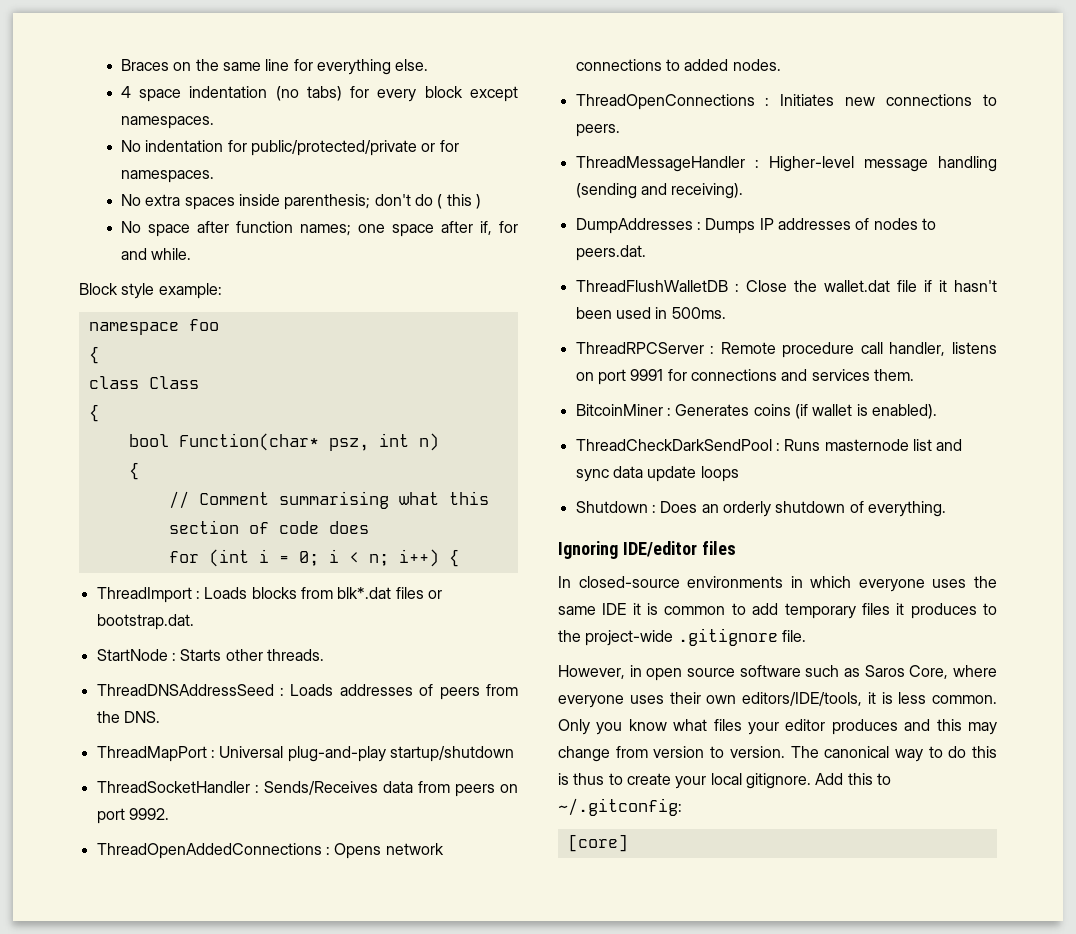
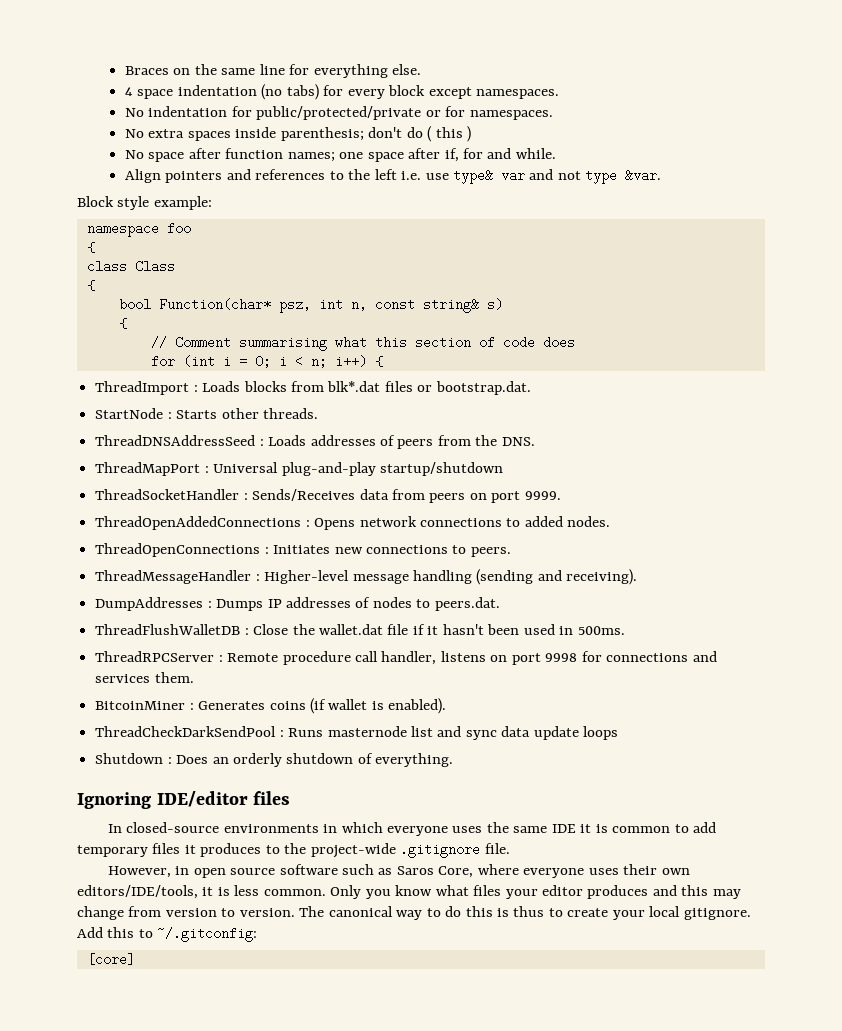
+ Align pointers and references to the left i.e. use type& var and not type &var.
- bool Function(char* psz, int n)
+ bool Function(char* psz, int n, const string& s)
- ThreadSocketHandler : Sends/Receives data from peers on port 9992.
+ ThreadSocketHandler : Sends/Receives data from peers on port 9999.
- ThreadRPCServer : Remote procedure call handler, listens on port 9991 for connections and services them.
+ ThreadRPCServer : Remote procedure call handler, listens on port 9998 for connections and services them.

